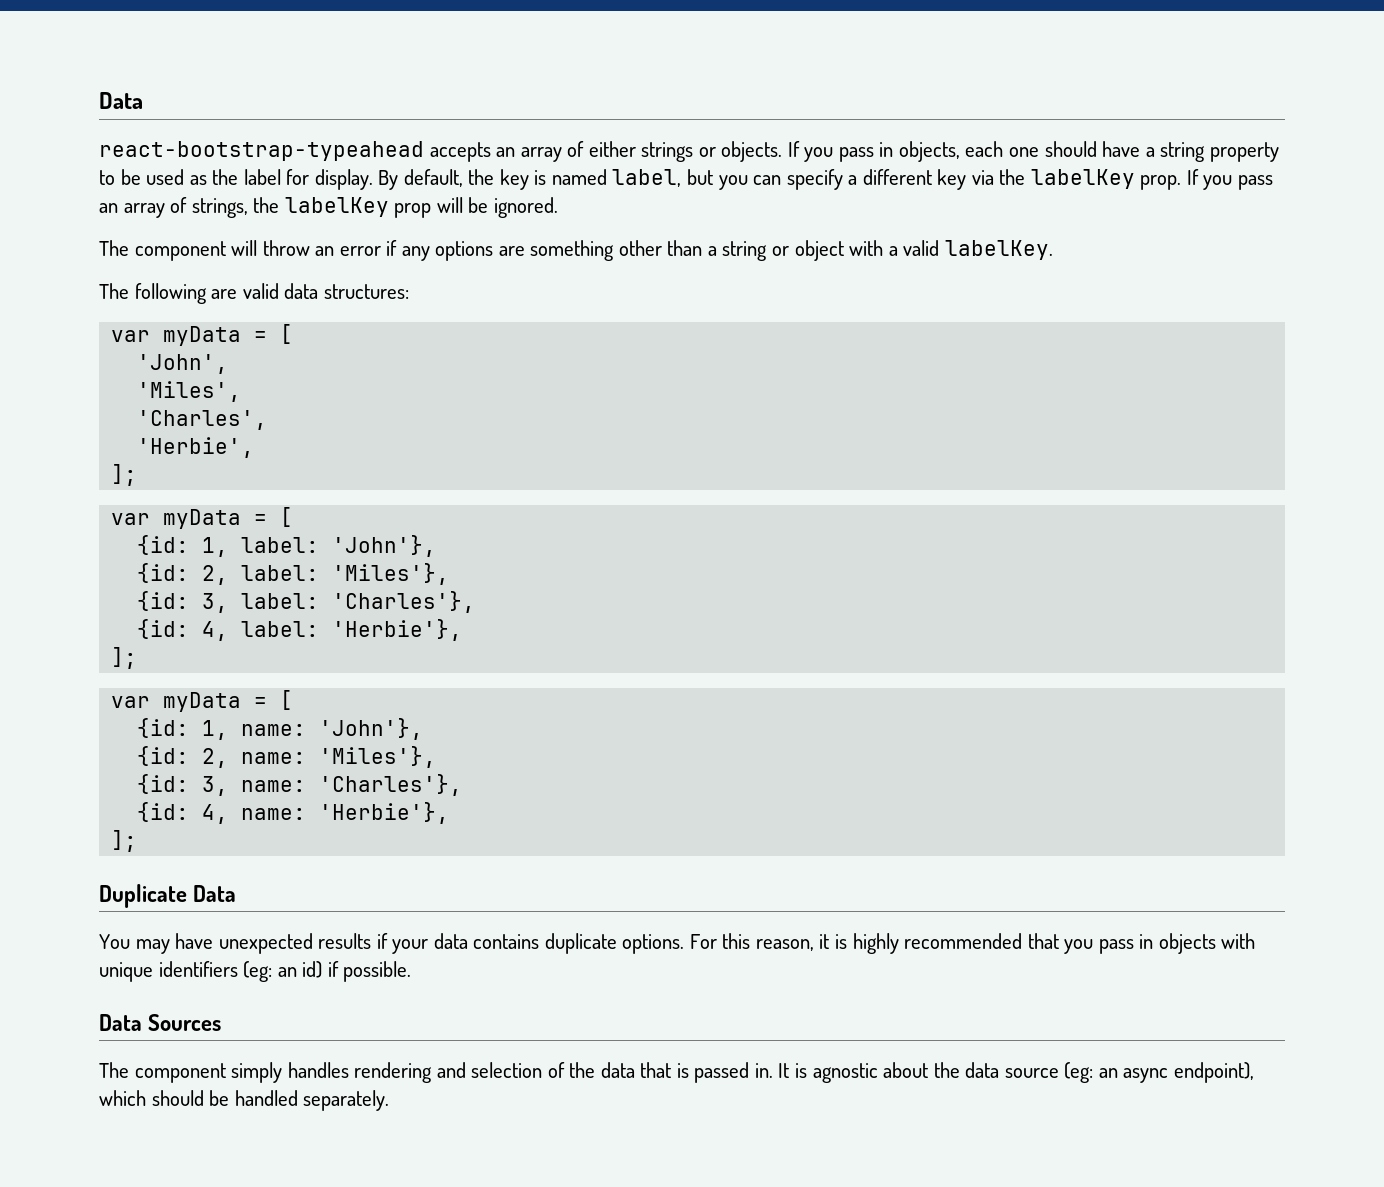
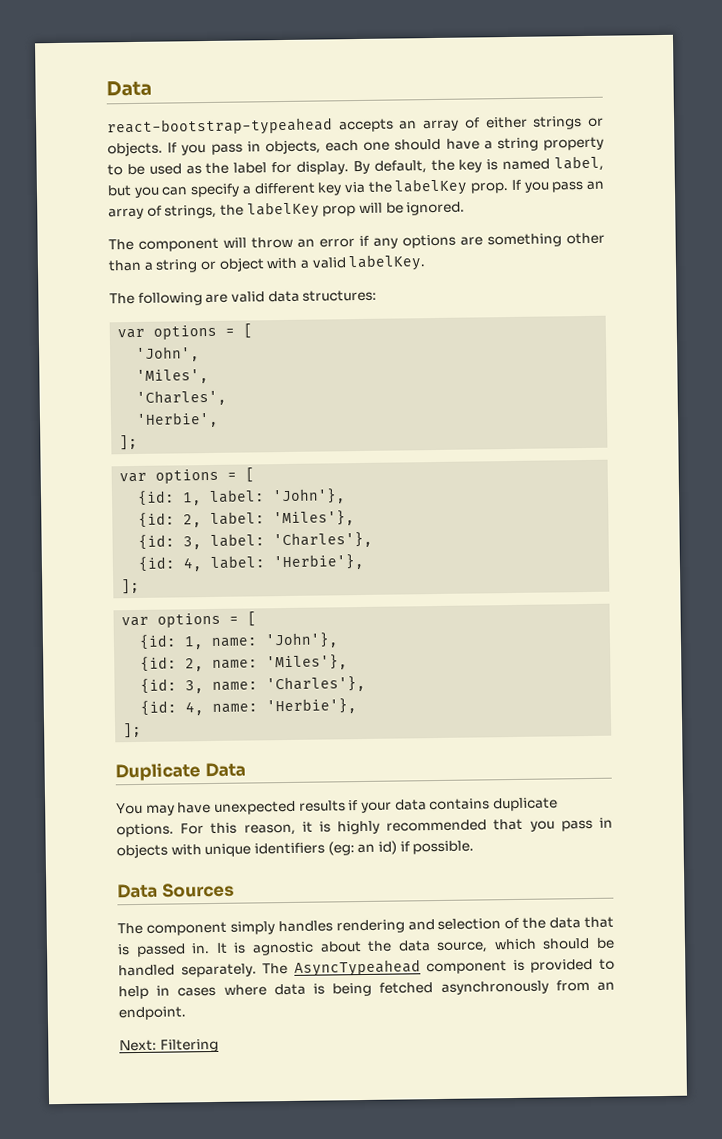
  The following are valid data structures:
- var myData = [
+ var options = [
  'Herbie',
  ];
- var myData = [
+ var options = [
  {id: 4, label: 'Herbie'},
  ];
- var myData = [
+ var options = [
- It is agnostic about the data source (eg: an async endpoint), which should be handled separately.
+ It is agnostic about the data source, which should be handled separately.
+ The AsyncTypeahead component is provided to help in cases where data is being fetched asynchronously from an endpoint.
+ Next: Filtering

